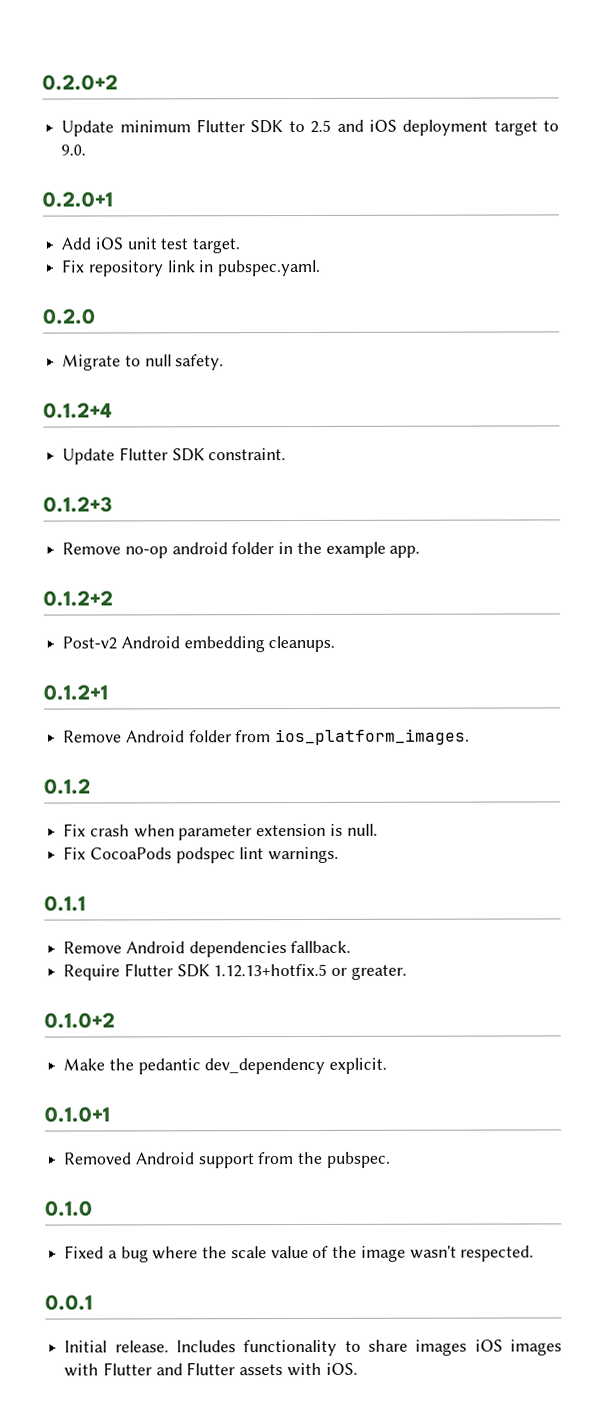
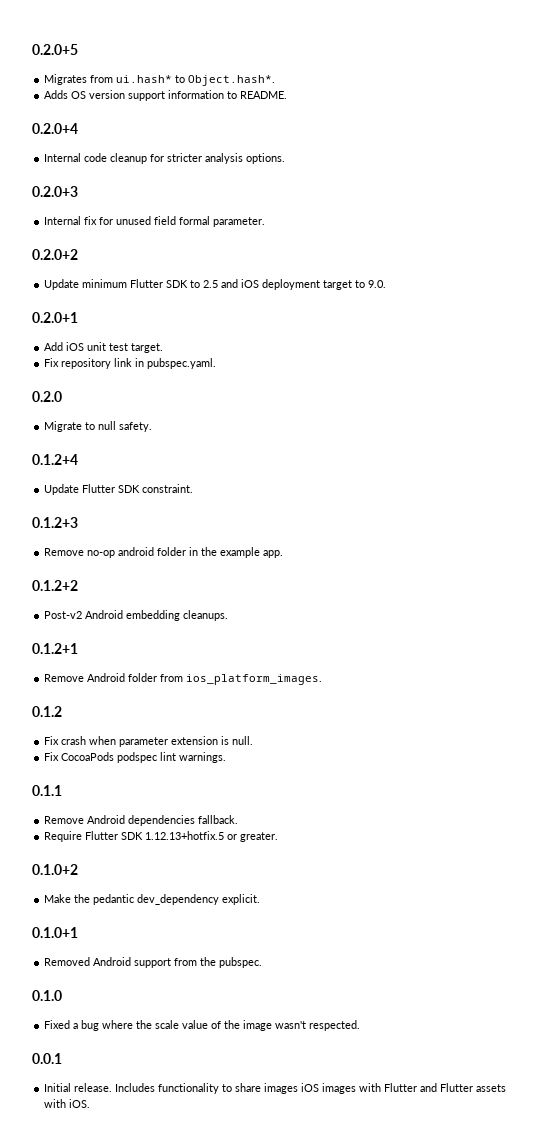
+ 0.2.0+5
+ Migrates from ui.hash* to Object.hash*.
+ Adds OS version support information to README.
+ 0.2.0+4
+ Internal code cleanup for stricter analysis options.
+ 0.2.0+3
+ Internal fix for unused field formal parameter.

